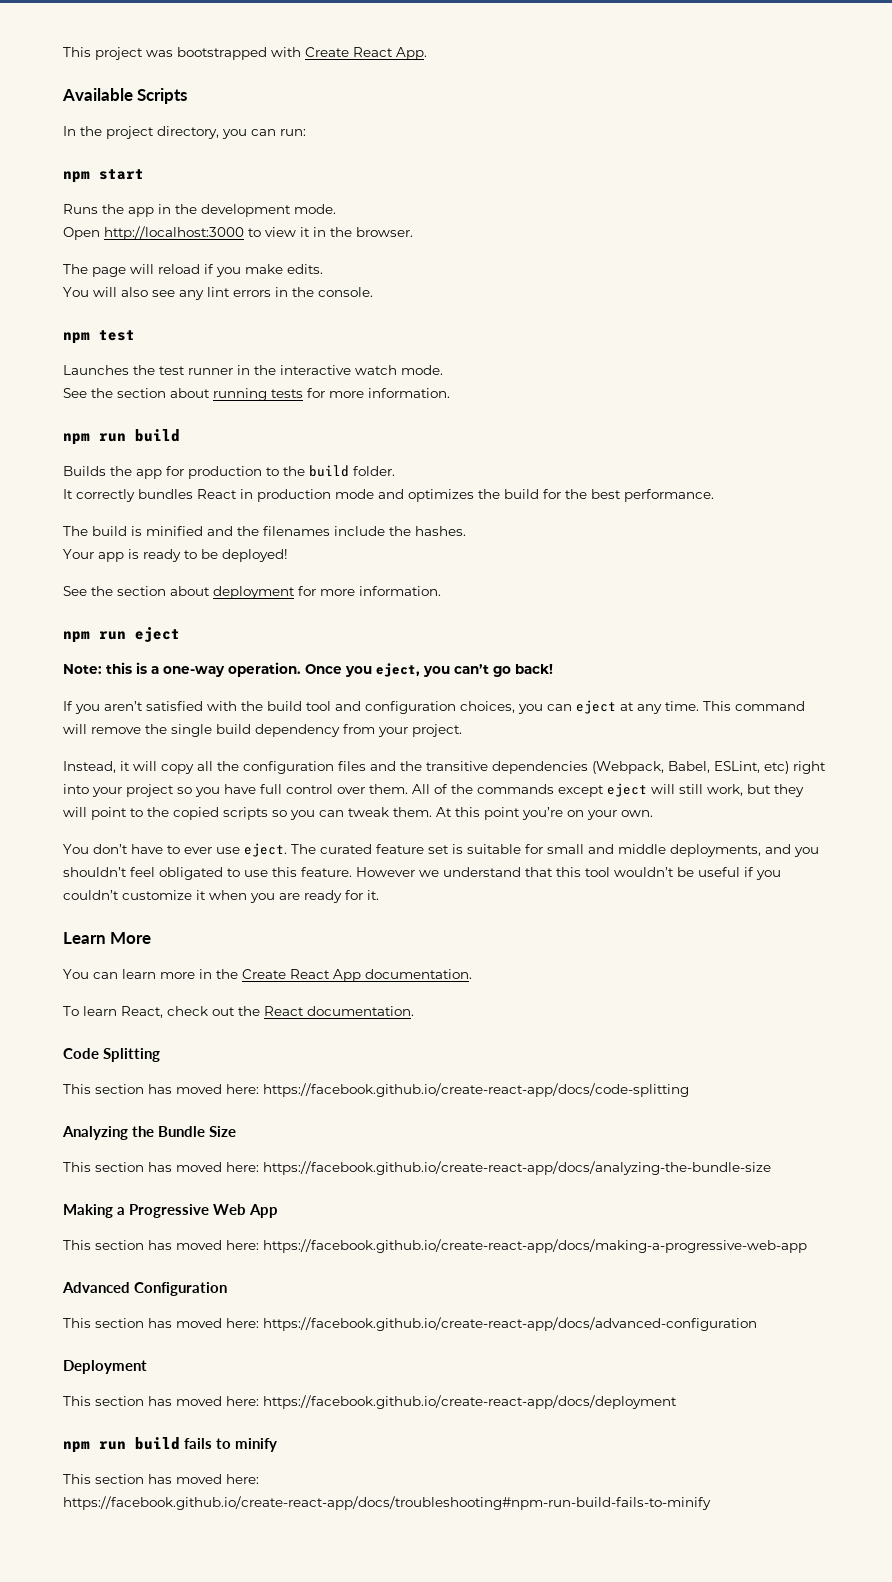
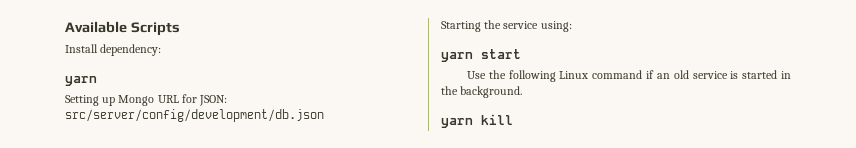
- This project was bootstrapped with Create React App.
  Available Scripts
- In the project directory, you can run:
- npm start
- Runs the app in the development mode.
- Open http://localhost:3000 to view it in the browser.
- The page will reload if you make edits.
- You will also see any lint errors in the console.
- npm test
- Launches the test runner in the interactive watch mode.
- See the section about running tests for more information.
- npm run build
- Builds the app for production to the build folder.
- It correctly bundles React in production mode and optimizes the build for the best performance.
- The build is minified and the filenames include the hashes.
- Your app is ready to be deployed!
- See the section about deployment for more information.
- npm run eject
- Note: this is a one-way operation. Once you eject, you can’t go back!
- If you aren’t satisfied with the build tool and configuration choices, you can eject at any time. This command will remove the single build dependency from your project.
- Instead, it will copy all the configuration files and the transitive dependencies (Webpack, Babel, ESLint, etc) right into your project so you have full control over them. All of the commands except eject will still work, but they will point to the copied scripts so you can tweak them. At this point you’re on your own.
- You don’t have to ever use eject. The curated feature set is suitable for small and middle deployments, and you shouldn’t feel obligated to use this feature. However we understand that this tool wouldn’t be useful if you couldn’t customize it when you are ready for it.
- Learn More
- You can learn more in the Create React App documentation.
- To learn React, check out the React documentation.
- Code Splitting
- This section has moved here: https://facebook.github.io/create-react-app/docs/code-splitting
- Analyzing the Bundle Size
- This section has moved here: https://facebook.github.io/create-react-app/docs/analyzing-the-bundle-size
- Making a Progressive Web App
- This section has moved here: https://facebook.github.io/create-react-app/docs/making-a-progressive-web-app
- Advanced Configuration
- This section has moved here: https://facebook.github.io/create-react-app/docs/advanced-configuration
- Deployment
- This section has moved here: https://facebook.github.io/create-react-app/docs/deployment
- npm run build fails to minify
- This section has moved here: https://facebook.github.io/create-react-app/docs/troubleshooting#npm-run-build-fails-to-minify
+ Install dependency:
+ yarn
+ Setting up Mongo URL for JSON: src/server/config/development/db.json
+ Starting the service using:
+ yarn start
+ Use the following Linux command if an old service is started in the background.
+ yarn kill

